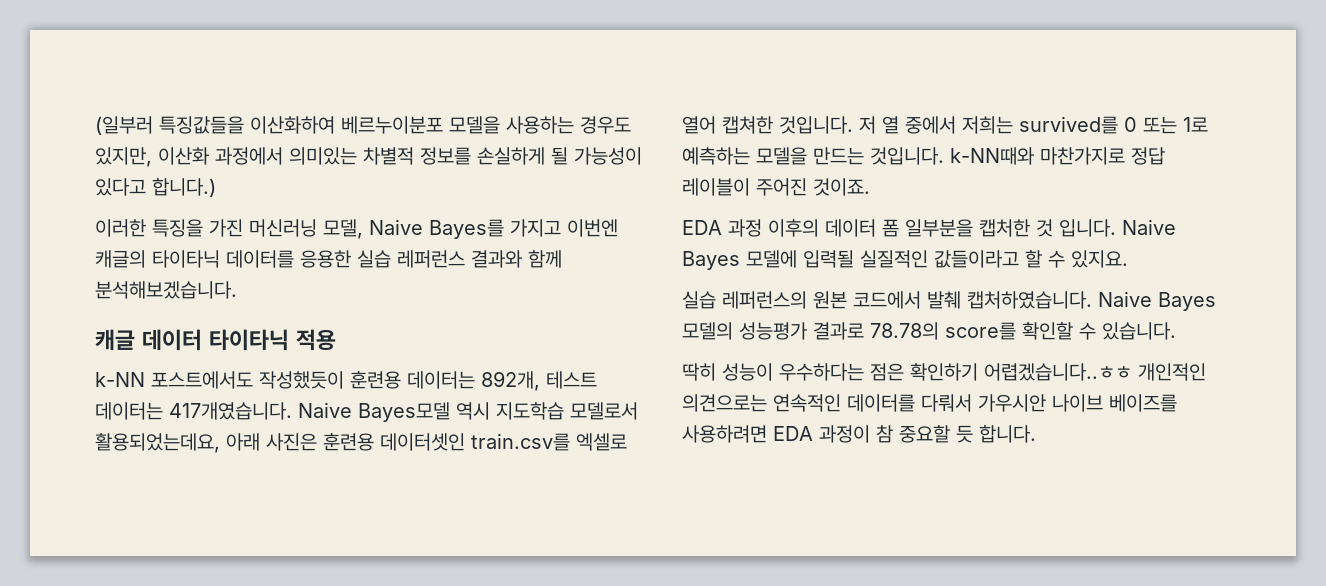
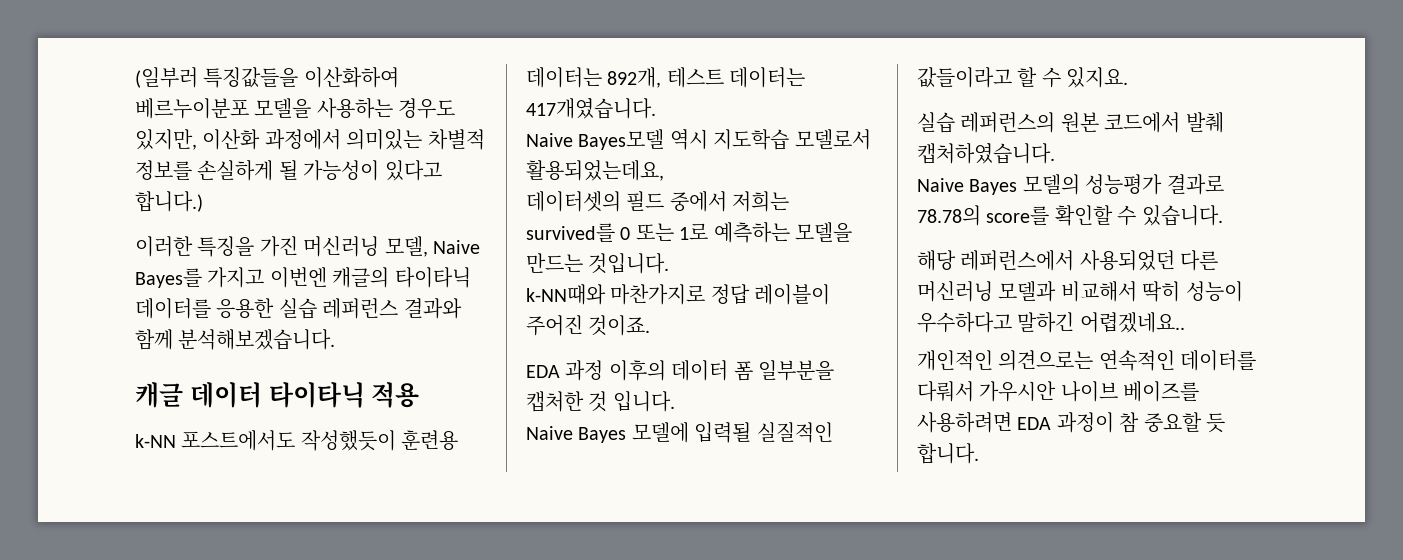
- k-NN 포스트에서도 작성했듯이 훈련용 데이터는 892개, 테스트 데이터는 417개였습니다. Naive Bayes모델 역시 지도학습 모델로서 활용되었는데요, 아래 사진은 훈련용 데이터셋인 train.csv를 엑셀로 열어 캡쳐한 것입니다. 저 열 중에서 저희는 survived를 0 또는 1로 예측하는 모델을 만드는 것입니다. k-NN때와 마찬가지로 정답 레이블이 주어진 것이죠.
+ k-NN 포스트에서도 작성했듯이 훈련용 데이터는 892개, 테스트 데이터는 417개였습니다.
+ Naive Bayes모델 역시 지도학습 모델로서 활용되었는데요,
+ 데이터셋의 필드 중에서 저희는 survived를 0 또는 1로 예측하는 모델을 만드는 것입니다.
+ k-NN때와 마찬가지로 정답 레이블이 주어진 것이죠.
- EDA 과정 이후의 데이터 폼 일부분을 캡처한 것 입니다. Naive Bayes 모델에 입력될 실질적인 값들이라고 할 수 있지요.
+ EDA 과정 이후의 데이터 폼 일부분을 캡처한 것 입니다.
+ Naive Bayes 모델에 입력될 실질적인 값들이라고 할 수 있지요.
- 실습 레퍼런스의 원본 코드에서 발췌 캡처하였습니다. Naive Bayes 모델의 성능평가 결과로 78.78의 score를 확인할 수 있습니다.
+ 실습 레퍼런스의 원본 코드에서 발췌 캡처하였습니다.
+ Naive Bayes 모델의 성능평가 결과로 78.78의 score를 확인할 수 있습니다.
- 딱히 성능이 우수하다는 점은 확인하기 어렵겠습니다..ㅎㅎ 개인적인 의견으로는 연속적인 데이터를 다뤄서 가우시안 나이브 베이즈를 사용하려면 EDA 과정이 참 중요할 듯 합니다.
+ 해당 레퍼런스에서 사용되었던 다른 머신러닝 모델과 비교해서 딱히 성능이 우수하다고 말하긴 어렵겠네요..
+ 개인적인 의견으로는 연속적인 데이터를 다뤄서 가우시안 나이브 베이즈를 사용하려면 EDA 과정이 참 중요할 듯 합니다.

